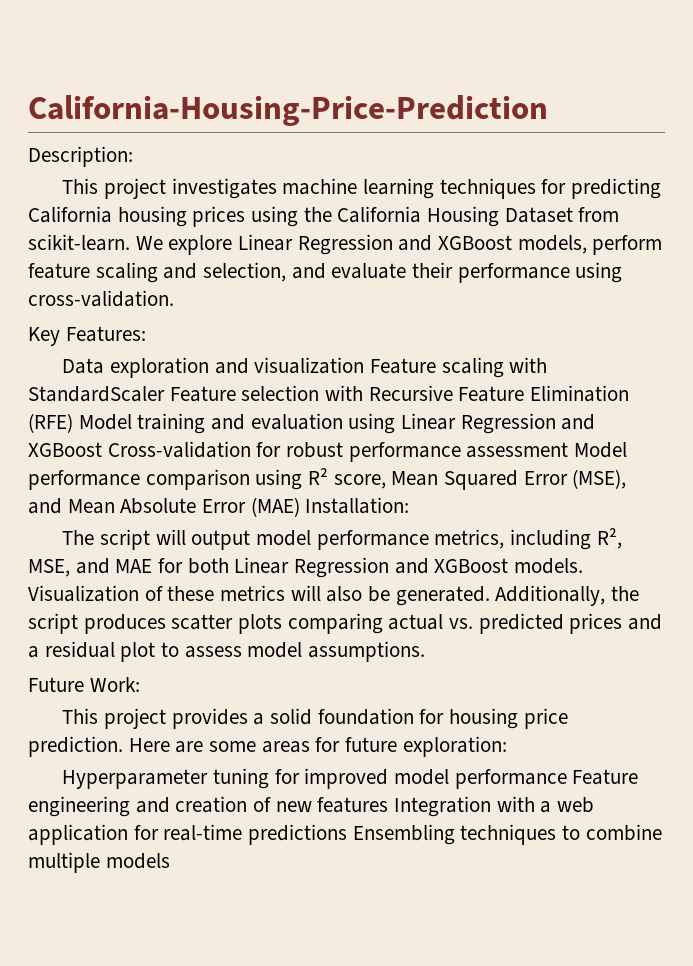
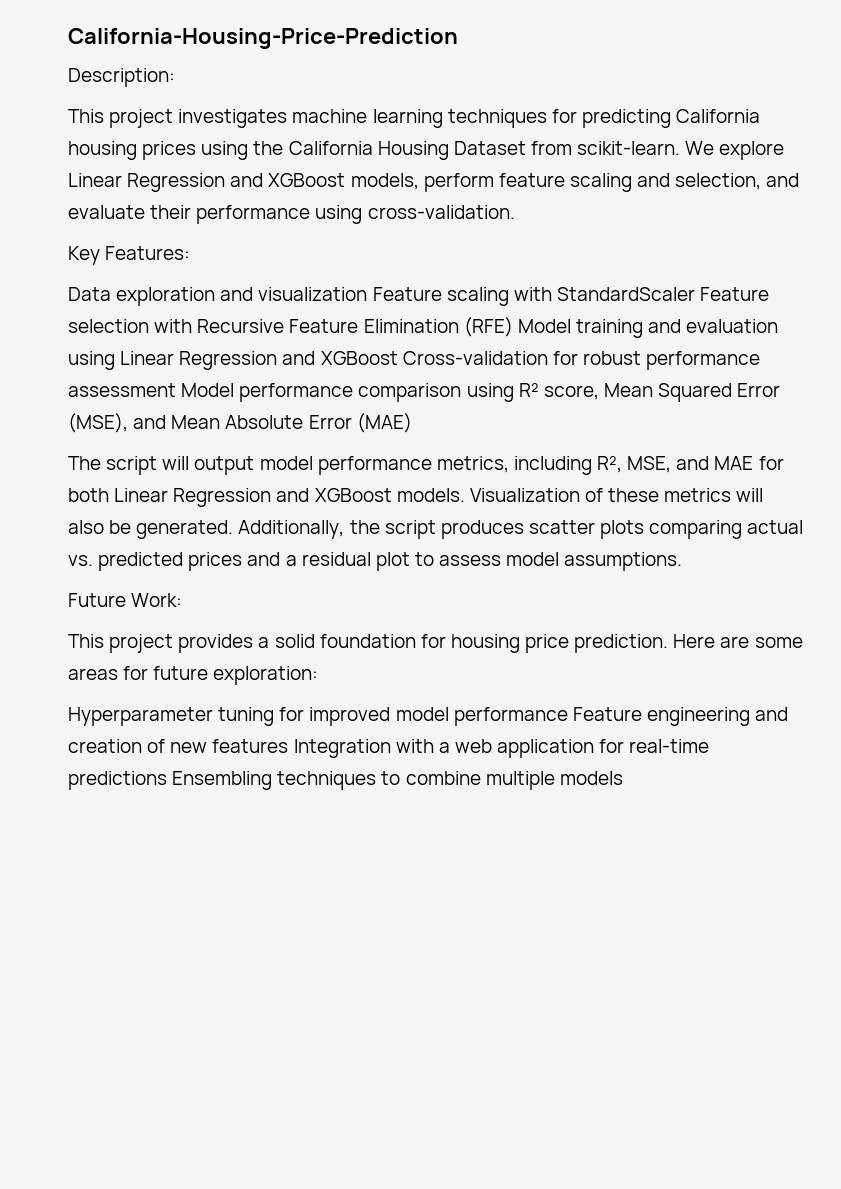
- Data exploration and visualization Feature scaling with StandardScaler Feature selection with Recursive Feature Elimination (RFE) Model training and evaluation using Linear Regression and XGBoost Cross-validation for robust performance assessment Model performance comparison using R² score, Mean Squared Error (MSE), and Mean Absolute Error (MAE) Installation:
+ Data exploration and visualization Feature scaling with StandardScaler Feature selection with Recursive Feature Elimination (RFE) Model training and evaluation using Linear Regression and XGBoost Cross-validation for robust performance assessment Model performance comparison using R² score, Mean Squared Error (MSE), and Mean Absolute Error (MAE)

